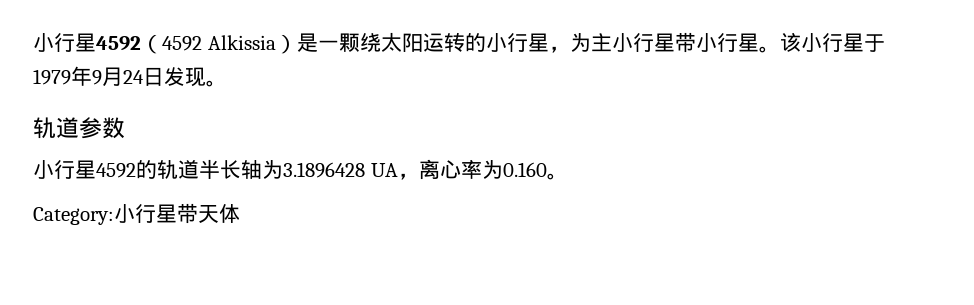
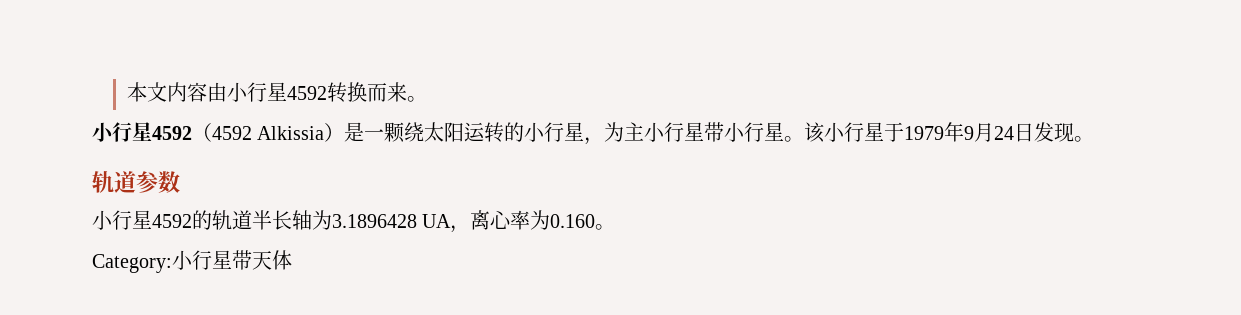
+ 本文内容由小行星4592转换而来。

